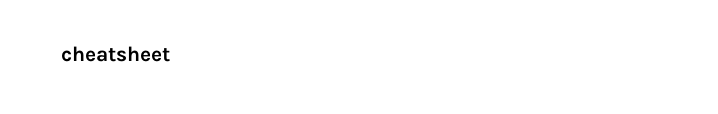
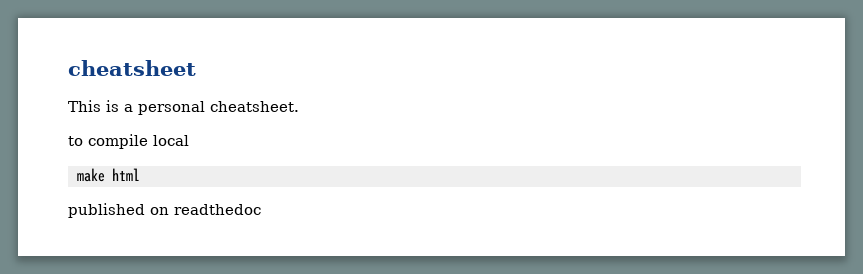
+ This is a personal cheatsheet.
+ to compile local
+ make html
+ published on readthedoc

